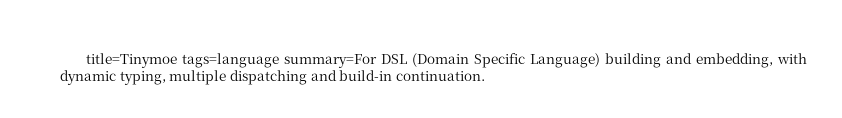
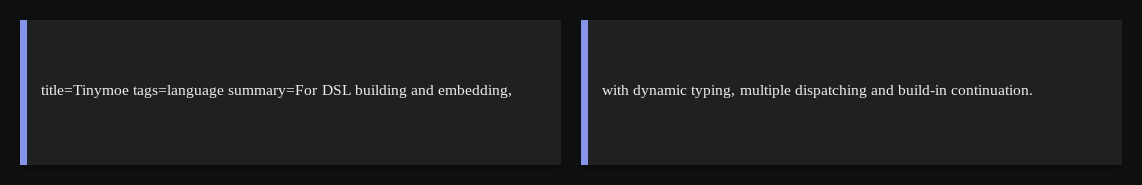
- title=Tinymoe tags=language summary=For DSL (Domain Specific Language) building and embedding, with dynamic typing, multiple dispatching and build-in continuation.
+ title=Tinymoe tags=language summary=For DSL building and embedding, with dynamic typing, multiple dispatching and build-in continuation.

